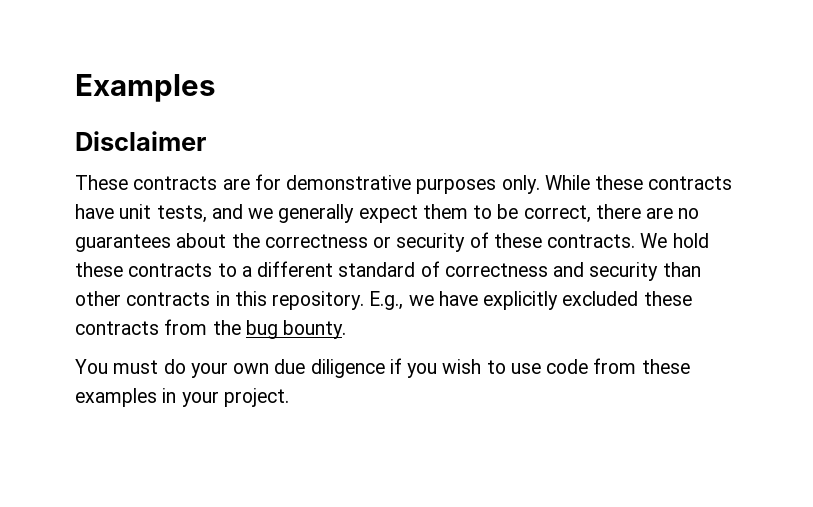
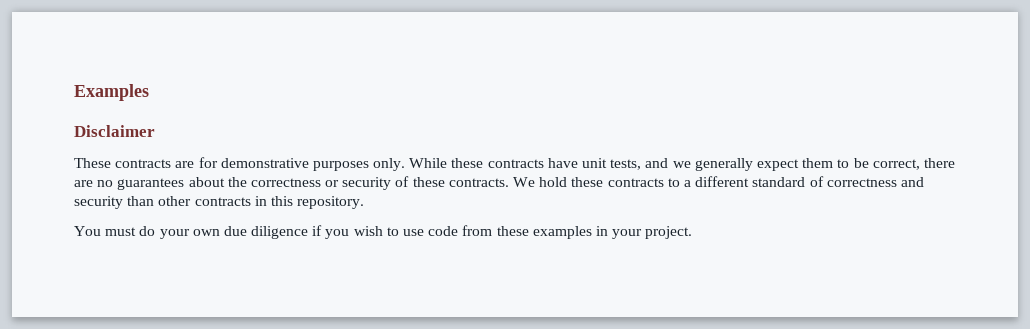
- E.g., we have explicitly excluded these contracts from the bug bounty.

